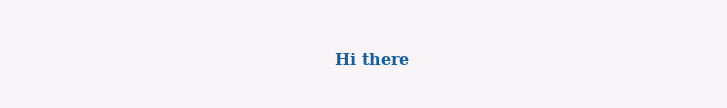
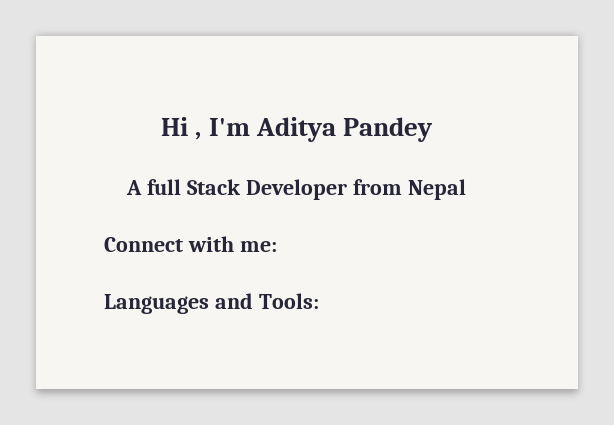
- Hi there
+ Hi , I'm Aditya Pandey
+ A full Stack Developer from Nepal
+ Connect with me:
+ Languages and Tools:

